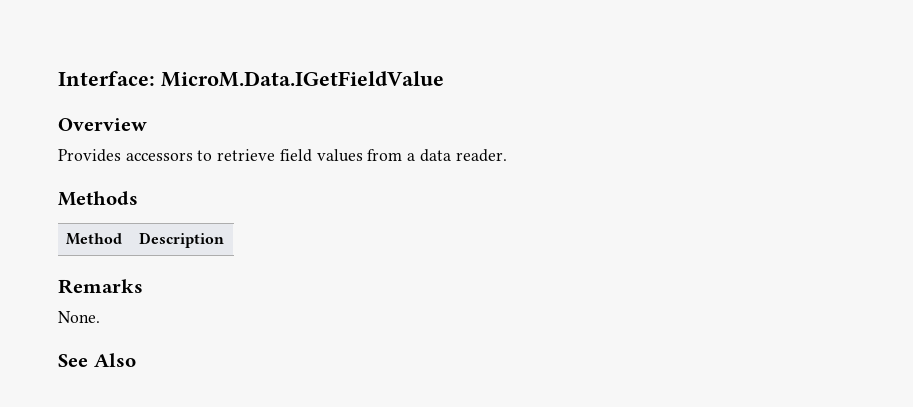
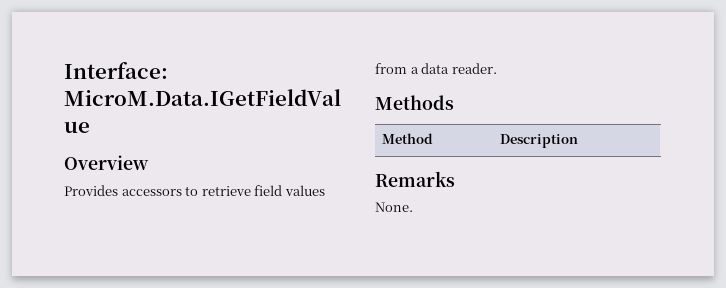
- See Also

